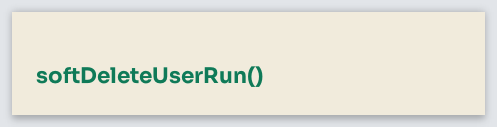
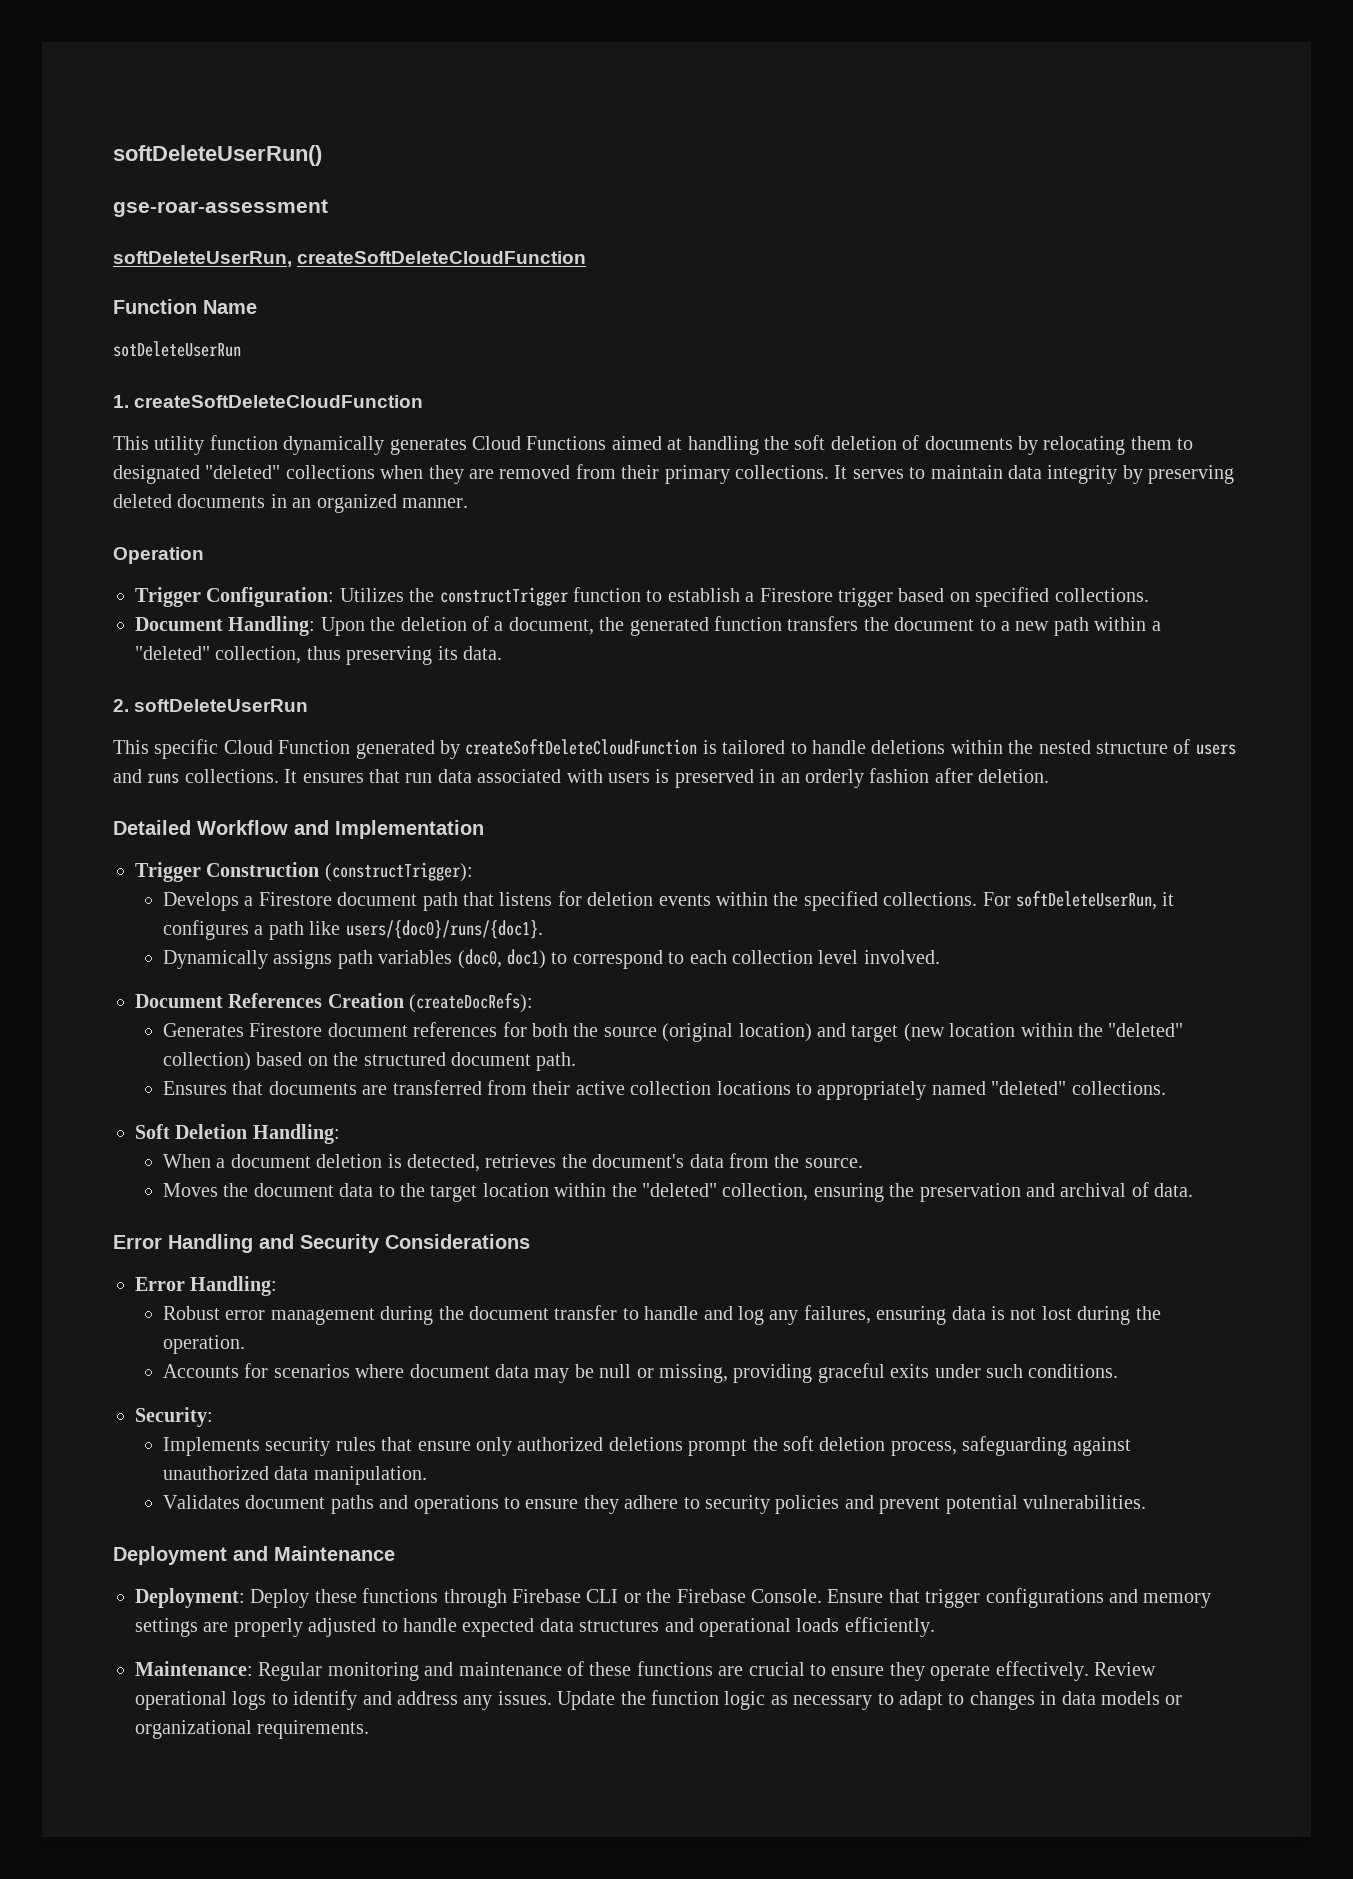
+ gse-roar-assessment
+ softDeleteUserRun, createSoftDeleteCloudFunction
+ Function Name
+ sotDeleteUserRun
+ 1. createSoftDeleteCloudFunction
+ This utility function dynamically generates Cloud Functions aimed at handling the soft deletion of documents by relocating them to designated "deleted" collections when they are removed from their primary collections. It serves to maintain data integrity by preserving deleted documents in an organized manner.
+ Operation
+ Trigger Configuration: Utilizes the constructTrigger function to establish a Firestore trigger based on specified collections.
+ Document Handling: Upon the deletion of a document, the generated function transfers the document to a new path within a "deleted" collection, thus preserving its data.
+ 2. softDeleteUserRun
+ This specific Cloud Function generated by createSoftDeleteCloudFunction is tailored to handle deletions within the nested structure of users and runs collections. It ensures that run data associated with users is preserved in an orderly fashion after deletion.
+ Detailed Workflow and Implementation
+ Trigger Construction (constructTrigger):
+ Develops a Firestore document path that listens for deletion events within the specified collections. For softDeleteUserRun, it configures a path like users/{doc0}/runs/{doc1}.
+ Dynamically assigns path variables (doc0, doc1) to correspond to each collection level involved.
+ Document References Creation (createDocRefs):
+ Generates Firestore document references for both the source (original location) and target (new location within the "deleted" collection) based on the structured document path.
+ Ensures that documents are transferred from their active collection locations to appropriately named "deleted" collections.
+ Soft Deletion Handling:
+ When a document deletion is detected, retrieves the document's data from the source.
+ Moves the document data to the target location within the "deleted" collection, ensuring the preservation and archival of data.
+ Error Handling and Security Considerations
+ Error Handling:
+ Robust error management during the document transfer to handle and log any failures, ensuring data is not lost during the operation.
+ Accounts for scenarios where document data may be null or missing, providing graceful exits under such conditions.
+ Security:
+ Implements security rules that ensure only authorized deletions prompt the soft deletion process, safeguarding against unauthorized data manipulation.
+ Validates document paths and operations to ensure they adhere to security policies and prevent potential vulnerabilities.
+ Deployment and Maintenance
+ Deployment: Deploy these functions through Firebase CLI or the Firebase Console. Ensure that trigger configurations and memory settings are properly adjusted to handle expected data structures and operational loads efficiently.
+ Maintenance: Regular monitoring and maintenance of these functions are crucial to ensure they operate effectively. Review operational logs to identify and address any issues. Update the function logic as necessary to adapt to changes in data models or organizational requirements.

